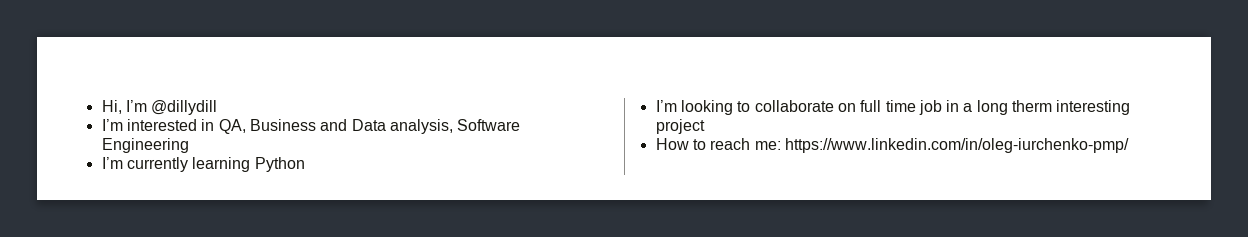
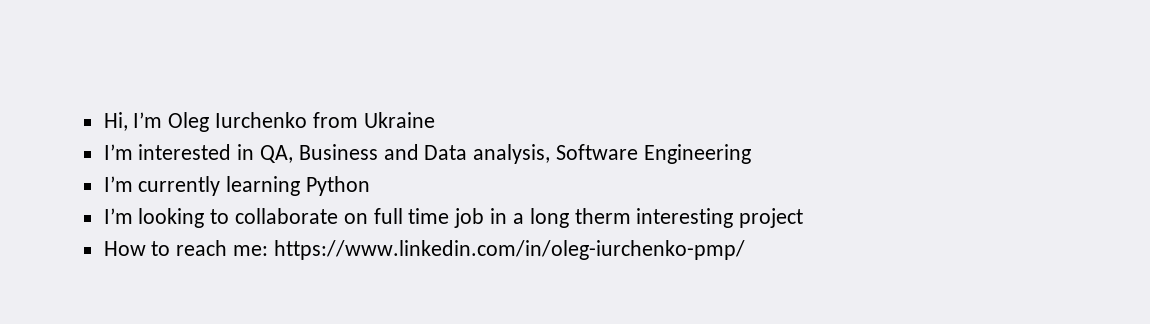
- Hi, I’m @dillydill
+ Hi, I’m Oleg Iurchenko from Ukraine

